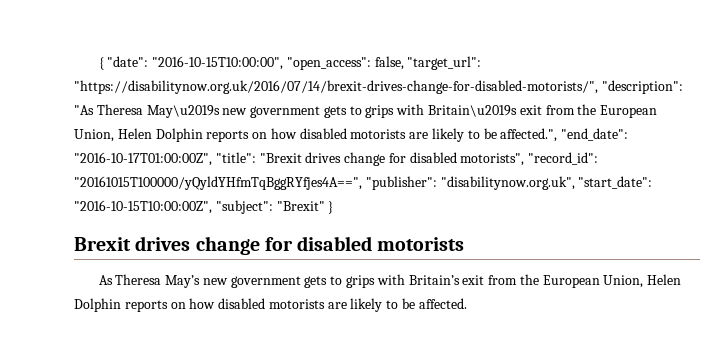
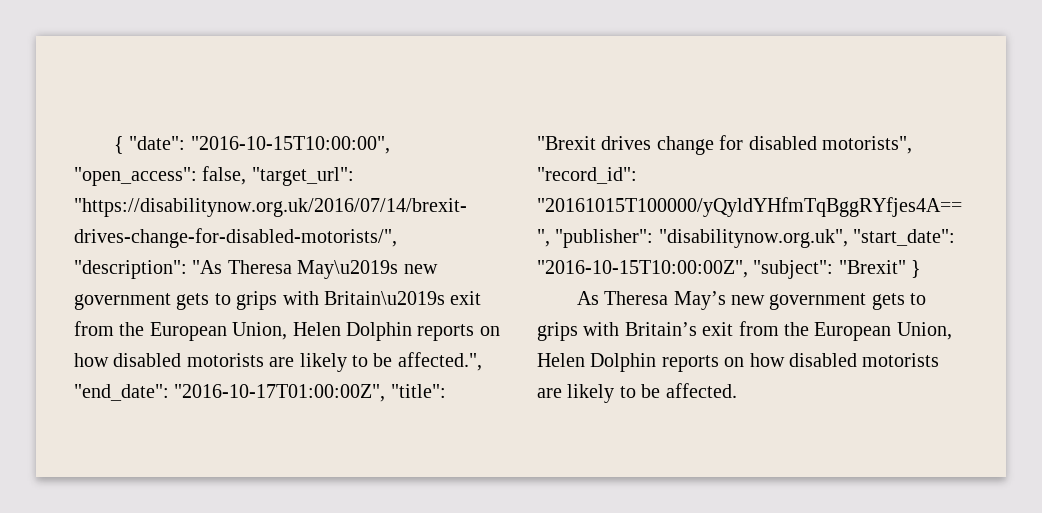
- Brexit drives change for disabled motorists

